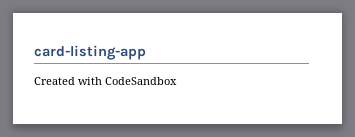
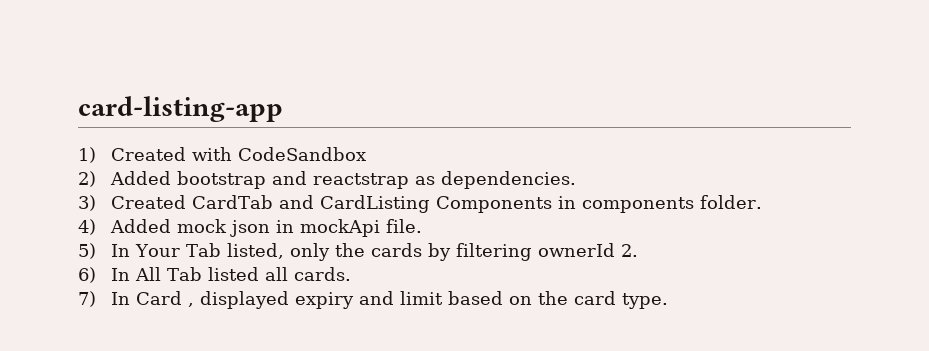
- Created with CodeSandbox
+ 1) Created with CodeSandbox
+ 2) Added bootstrap and reactstrap as dependencies.
+ 3) Created CardTab and CardListing Components in components folder.
+ 4) Added mock json in mockApi file.
+ 5) In Your Tab listed, only the cards by filtering ownerId 2.
+ 6) In All Tab listed all cards.
+ 7) In Card , displayed expiry and limit based on the card type.

